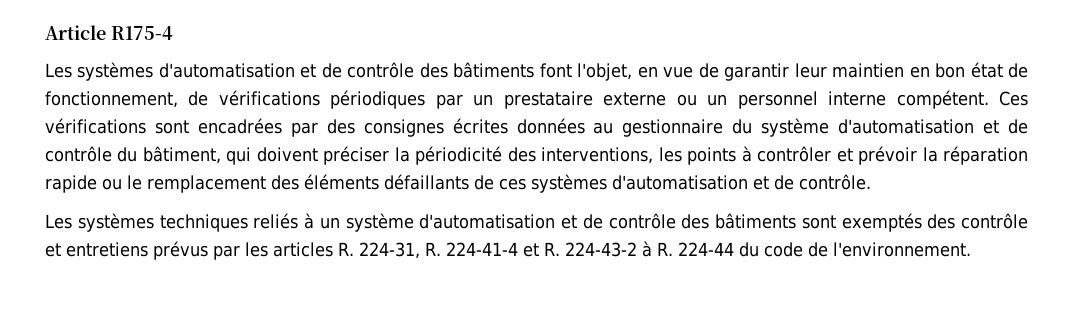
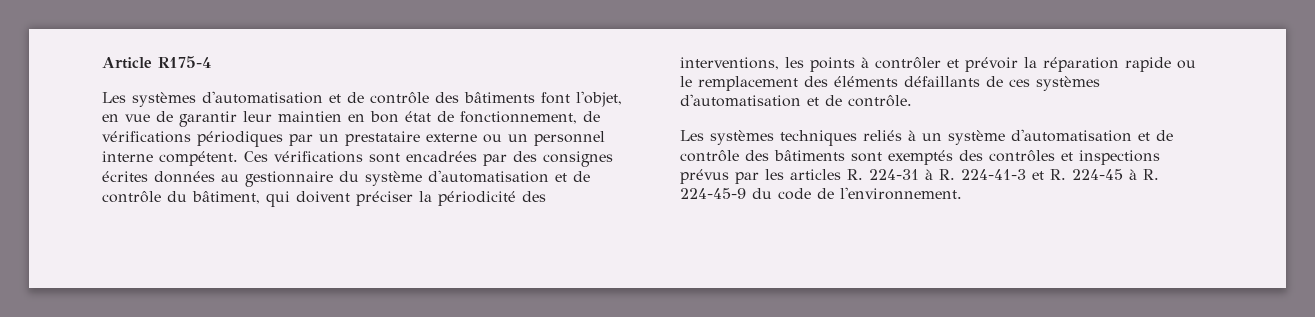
- Les systèmes techniques reliés à un système d'automatisation et de contrôle des bâtiments sont exemptés des contrôle et entretiens prévus par les articles R. 224-31, R. 224-41-4 et R. 224-43-2 à R. 224-44 du code de l'environnement.
+ Les systèmes techniques reliés à un système d'automatisation et de contrôle des bâtiments sont exemptés des contrôles et inspections prévus par les articles R. 224-31 à R. 224-41-3 et R. 224-45 à R. 224-45-9 du code de l'environnement.

